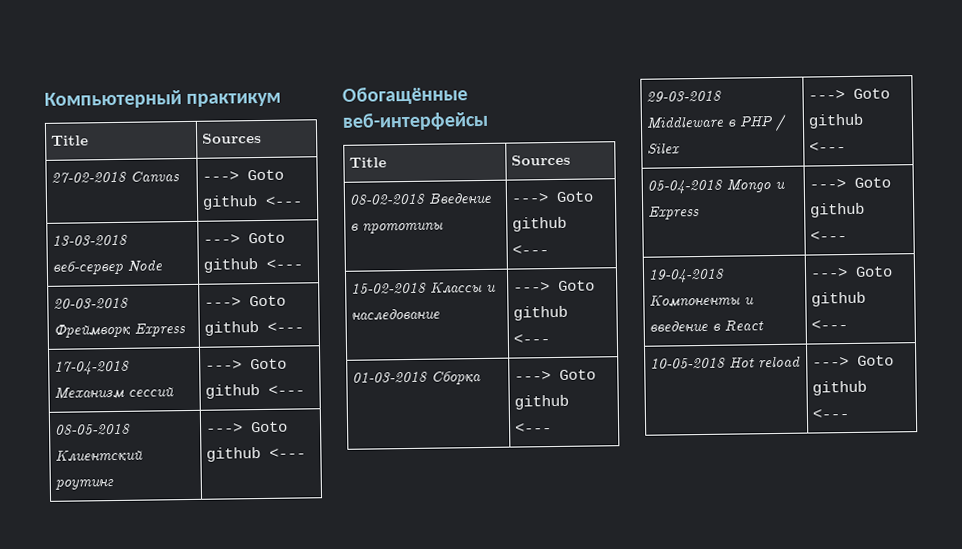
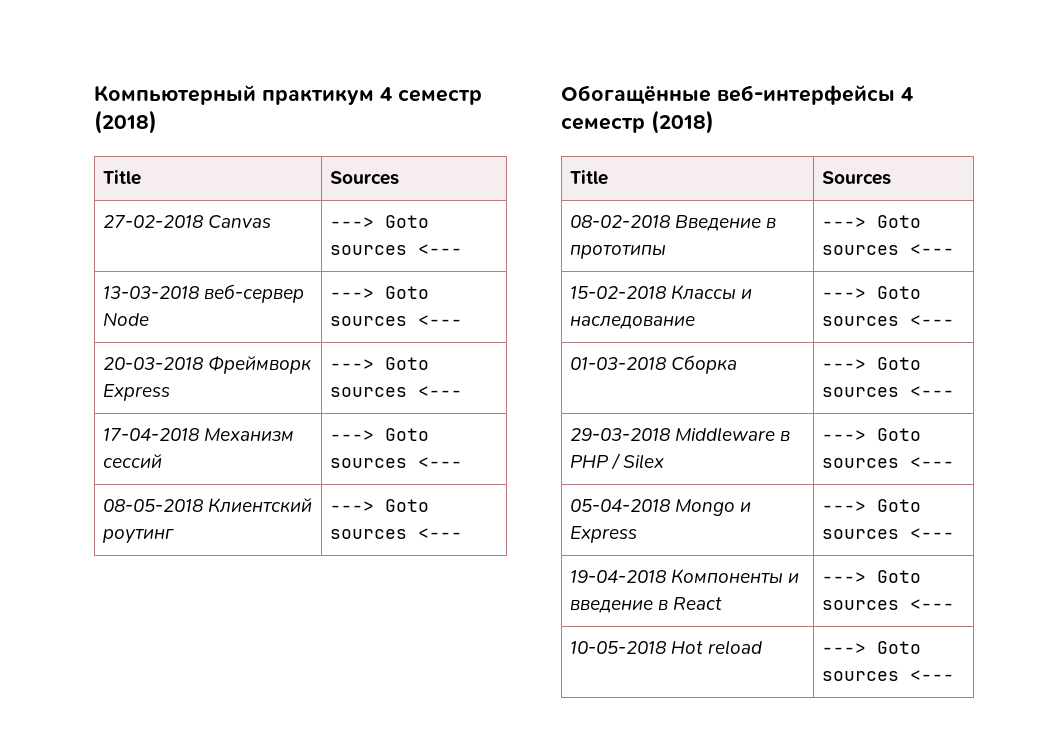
- Компьютерный практикум
+ Компьютерный практикум 4 семестр (2018)
- 27-02-2018 Canvas | ---> Goto github <---
+ 27-02-2018 Canvas | ---> Goto sources <---
- 13-03-2018 веб-сервер Node | ---> Goto github <---
+ 13-03-2018 веб-сервер Node | ---> Goto sources <---
- 20-03-2018 Фреймворк Express | ---> Goto github <---
+ 20-03-2018 Фреймворк Express | ---> Goto sources <---
- 17-04-2018 Механизм сессий | ---> Goto github <---
+ 17-04-2018 Механизм сессий | ---> Goto sources <---
- 08-05-2018 Клиентский роутинг | ---> Goto github <---
+ 08-05-2018 Клиентский роутинг | ---> Goto sources <---
- Обогащённые веб-интерфейсы
+ Обогащённые веб-интерфейсы 4 семестр (2018)
- 08-02-2018 Введение в прототипы | ---> Goto github <---
+ 08-02-2018 Введение в прототипы | ---> Goto sources <---
- 15-02-2018 Классы и наследование | ---> Goto github <---
+ 15-02-2018 Классы и наследование | ---> Goto sources <---
- 01-03-2018 Сборка | ---> Goto github <---
+ 01-03-2018 Сборка | ---> Goto sources <---
- 29-03-2018 Middleware в PHP / Silex | ---> Goto github <---
+ 29-03-2018 Middleware в PHP / Silex | ---> Goto sources <---
- 05-04-2018 Mongo и Express | ---> Goto github <---
+ 05-04-2018 Mongo и Express | ---> Goto sources <---
- 19-04-2018 Компоненты и введение в React | ---> Goto github <---
+ 19-04-2018 Компоненты и введение в React | ---> Goto sources <---
- 10-05-2018 Hot reload | ---> Goto github <---
+ 10-05-2018 Hot reload | ---> Goto sources <---

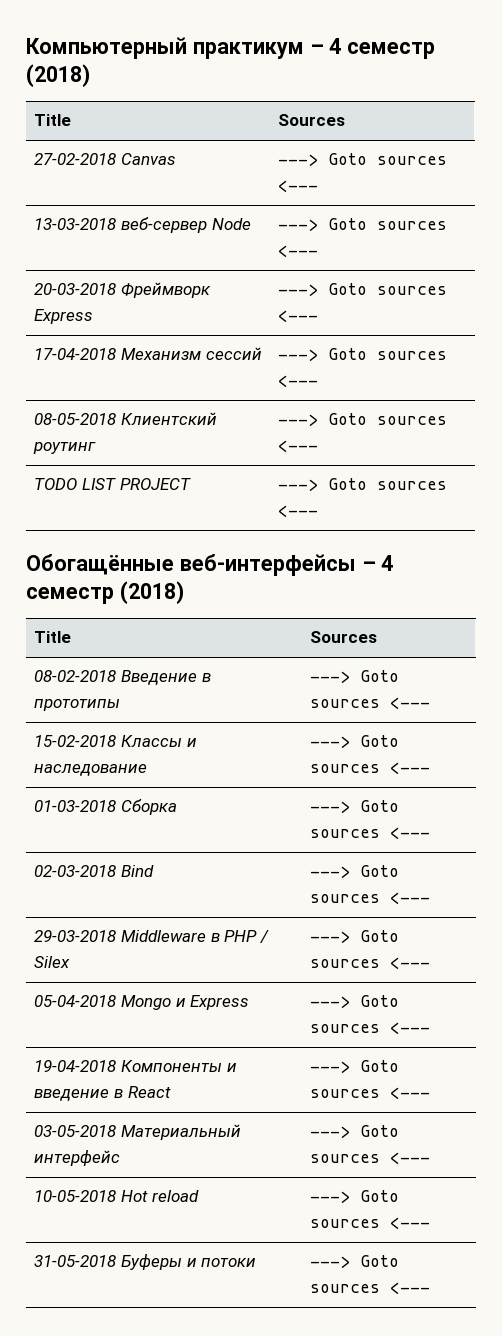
- Компьютерный практикум 4 семестр (2018)
+ Компьютерный практикум – 4 семестр (2018)
+ TODO LIST PROJECT | ---> Goto sources <---
- Обогащённые веб-интерфейсы 4 семестр (2018)
+ Обогащённые веб-интерфейсы – 4 семестр (2018)
+ 02-03-2018 Bind | ---> Goto sources <---
+ 03-05-2018 Материальный интерфейс | ---> Goto sources <---
+ 31-05-2018 Буферы и потоки | ---> Goto sources <---

